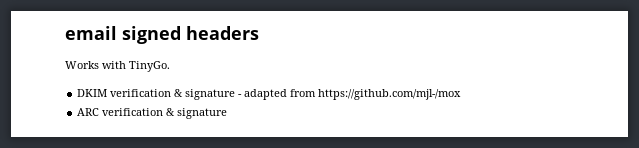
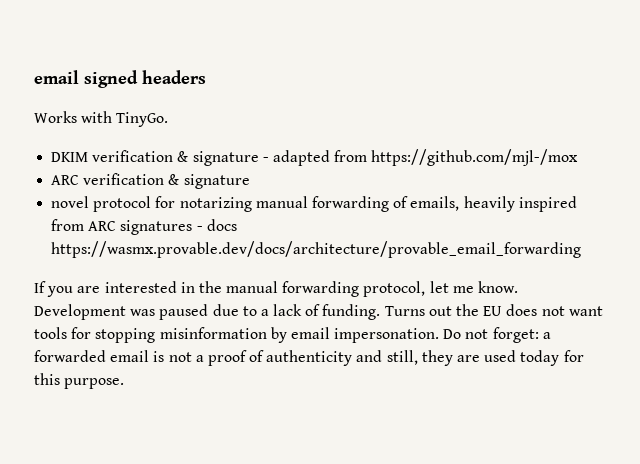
+ novel protocol for notarizing manual forwarding of emails, heavily inspired from ARC signatures - docs https://wasmx.provable.dev/docs/architecture/provable_email_forwarding
+ If you are interested in the manual forwarding protocol, let me know. Development was paused due to a lack of funding. Turns out the EU does not want tools for stopping misinformation by email impersonation. Do not forget: a forwarded email is not a proof of authenticity and still, they are used today for this purpose.

